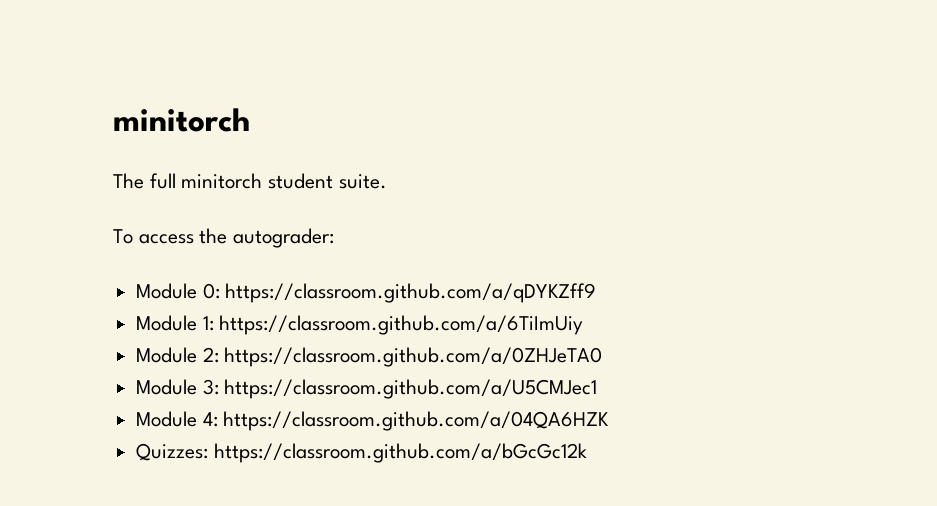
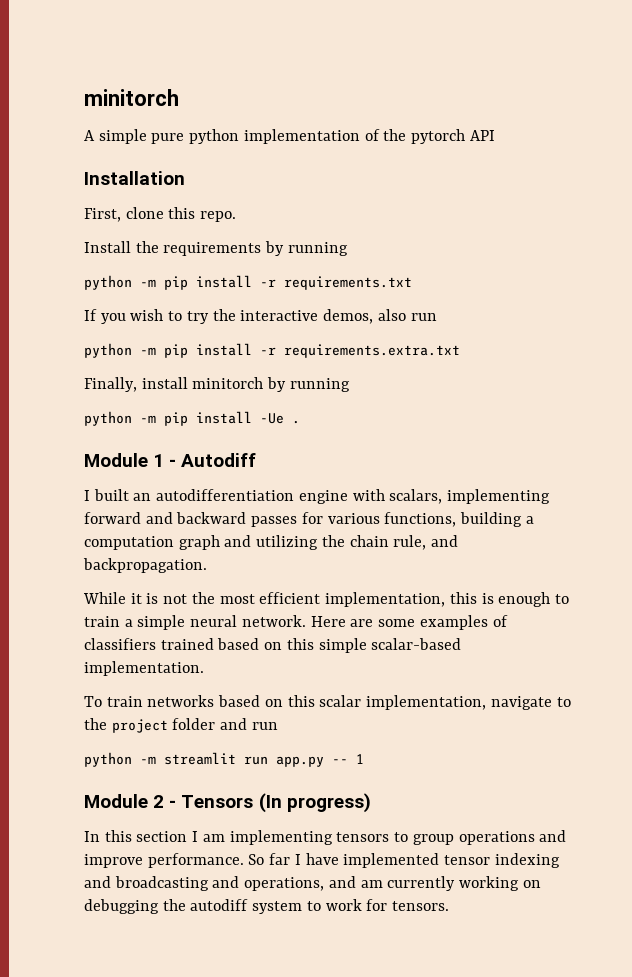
- The full minitorch student suite.
- To access the autograder:
- Module 0: https://classroom.github.com/a/qDYKZff9
- Module 1: https://classroom.github.com/a/6TiImUiy
- Module 2: https://classroom.github.com/a/0ZHJeTA0
- Module 3: https://classroom.github.com/a/U5CMJec1
- Module 4: https://classroom.github.com/a/04QA6HZK
- Quizzes: https://classroom.github.com/a/bGcGc12k
+ A simple pure python implementation of the pytorch API
+ Installation
+ First, clone this repo.
+ Install the requirements by running
+ python -m pip install -r requirements.txt
+ If you wish to try the interactive demos, also run
+ python -m pip install -r requirements.extra.txt
+ Finally, install minitorch by running
+ python -m pip install -Ue .
+ Module 1 - Autodiff
+ I built an autodifferentiation engine with scalars, implementing forward and backward passes for various functions, building a computation graph and utilizing the chain rule, and backpropagation.
+ While it is not the most efficient implementation, this is enough to train a simple neural network. Here are some examples of classifiers trained based on this simple scalar-based implementation.
+ To train networks based on this scalar implementation, navigate to the project folder and run
+ python -m streamlit run app.py -- 1
+ Module 2 - Tensors (In progress)
+ In this section I am implementing tensors to group operations and improve performance. So far I have implemented tensor indexing and broadcasting and operations, and am currently working on debugging the autodiff system to work for tensors.

